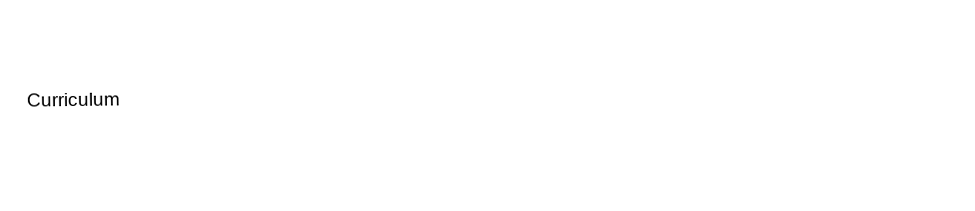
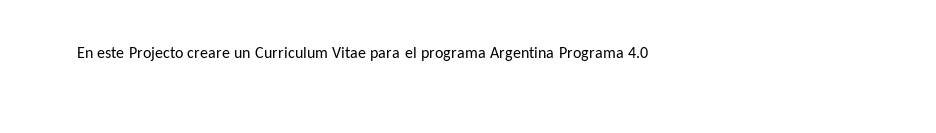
- Curriculum
+ En este Projecto creare un Curriculum Vitae para el programa Argentina Programa 4.0

